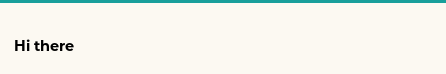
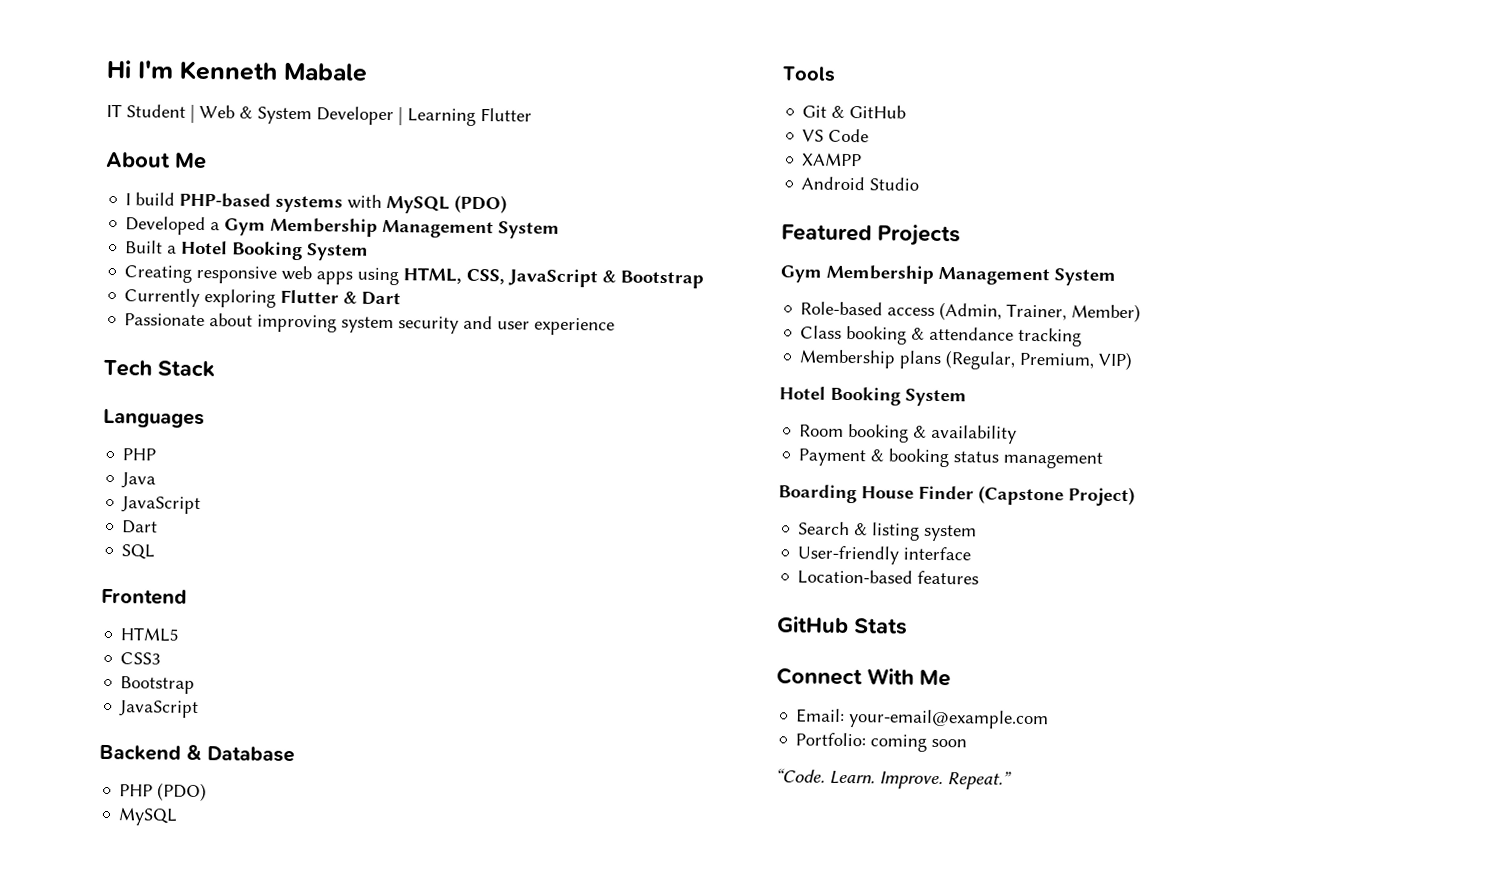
- Hi there
+ Hi I'm Kenneth Mabale
+ IT Student | Web & System Developer | Learning Flutter
+ About Me
+ I build PHP-based systems with MySQL (PDO)
+ Developed a Gym Membership Management System
+ Built a Hotel Booking System
+ Creating responsive web apps using HTML, CSS, JavaScript & Bootstrap
+ Currently exploring Flutter & Dart
+ Passionate about improving system security and user experience
+ Tech Stack
+ Languages
+ PHP
+ Java
+ JavaScript
+ Dart
+ SQL
+ Frontend
+ HTML5
+ CSS3
+ Bootstrap
+ JavaScript
+ Backend & Database
+ PHP (PDO)
+ MySQL
+ Tools
+ Git & GitHub
+ VS Code
+ XAMPP
+ Android Studio
+ Featured Projects
+ Gym Membership Management System
+ Role-based access (Admin, Trainer, Member)
+ Class booking & attendance tracking
+ Membership plans (Regular, Premium, VIP)
+ Hotel Booking System
+ Room booking & availability
+ Payment & booking status management
+ Boarding House Finder (Capstone Project)
+ Search & listing system
+ User-friendly interface
+ Location-based features
+ GitHub Stats
+ Connect With Me
+ Email: your-email@example.com
+ Portfolio: coming soon
+ “Code. Learn. Improve. Repeat.”

